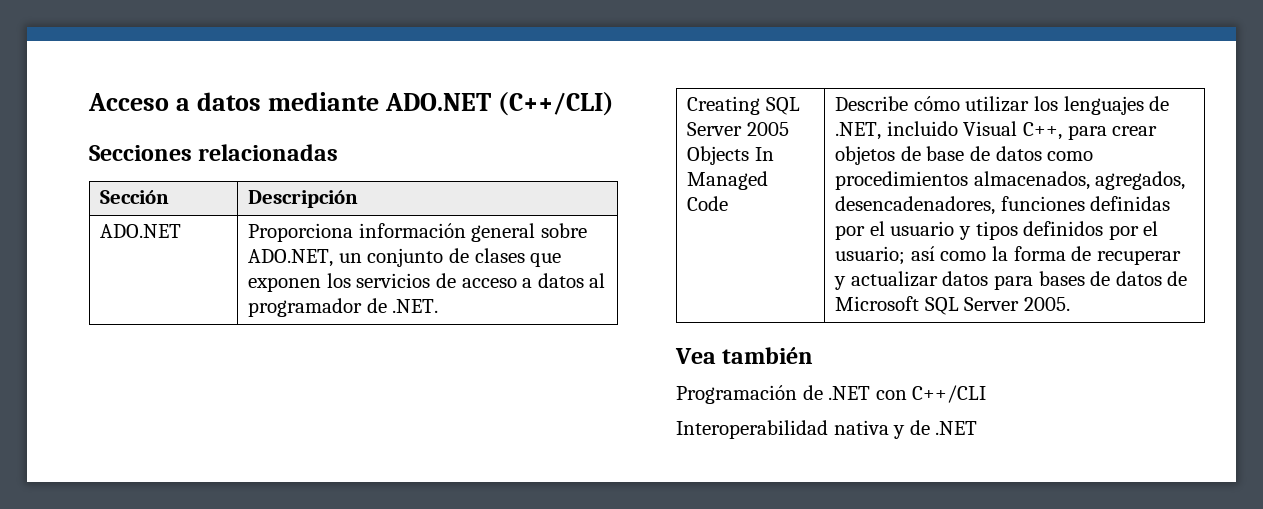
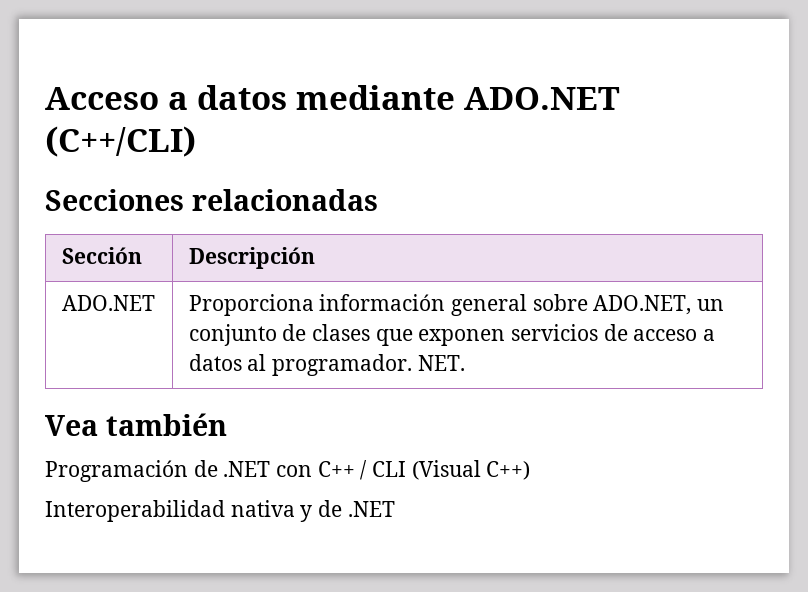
- ADO.NET | Proporciona información general sobre ADO.NET, un conjunto de clases que exponen los servicios de acceso a datos al programador de .NET.
- Creating SQL Server 2005 Objects In Managed Code | Describe cómo utilizar los lenguajes de .NET, incluido Visual C++, para crear objetos de base de datos como procedimientos almacenados, agregados, desencadenadores, funciones definidas por el usuario y tipos definidos por el usuario; así como la forma de recuperar y actualizar datos para bases de datos de Microsoft SQL Server 2005.
+ ADO.NET | Proporciona información general sobre ADO.NET, un conjunto de clases que exponen servicios de acceso a datos al programador. NET.
- Programación de .NET con C++/CLI
+ Programación de .NET con C++ / CLI (Visual C++)

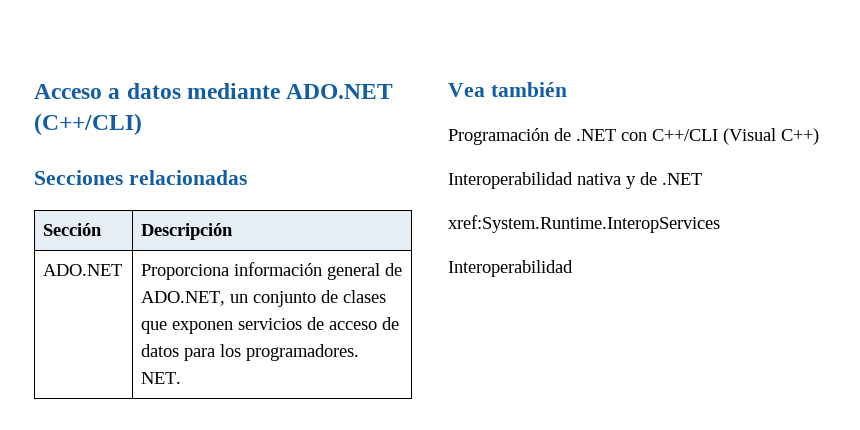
- ADO.NET | Proporciona información general sobre ADO.NET, un conjunto de clases que exponen servicios de acceso a datos al programador. NET.
+ ADO.NET | Proporciona información general de ADO.NET, un conjunto de clases que exponen servicios de acceso de datos para los programadores. NET.
- Programación de .NET con C++ / CLI (Visual C++)
+ Programación de .NET con C++/CLI (Visual C++)
+ xref:System.Runtime.InteropServices
+ Interoperabilidad

